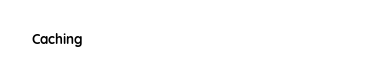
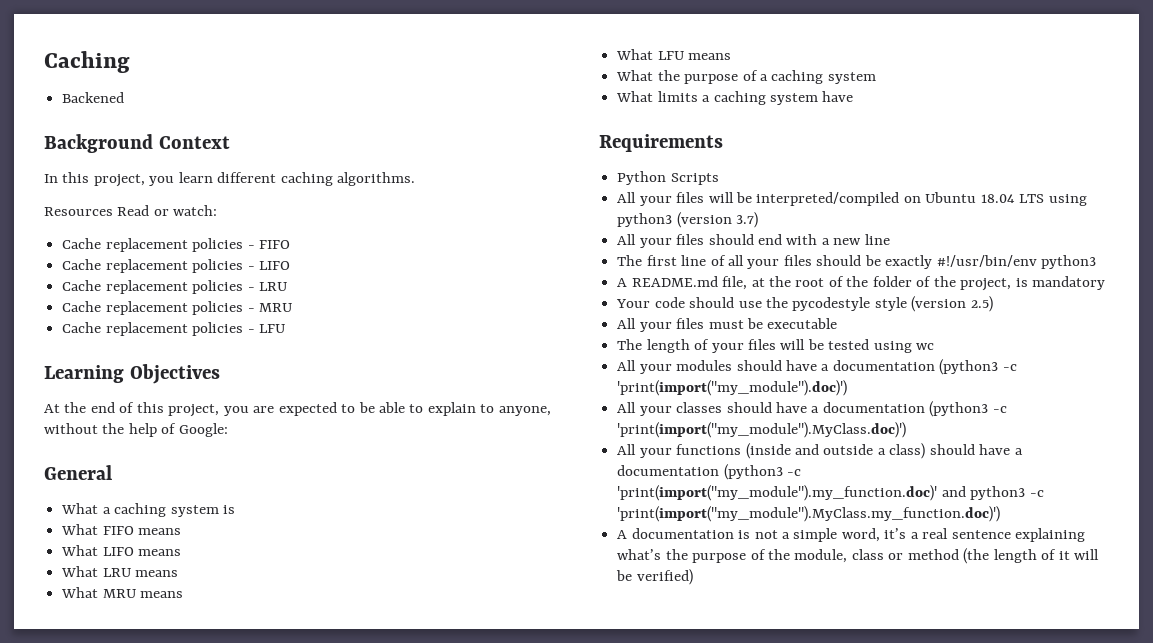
+ Backened
+ Background Context
+ In this project, you learn different caching algorithms.
+ Resources Read or watch:
+ Cache replacement policies - FIFO
+ Cache replacement policies - LIFO
+ Cache replacement policies - LRU
+ Cache replacement policies - MRU
+ Cache replacement policies - LFU
+ Learning Objectives
+ At the end of this project, you are expected to be able to explain to anyone, without the help of Google:
+ General
+ What a caching system is
+ What FIFO means
+ What LIFO means
+ What LRU means
+ What MRU means
+ What LFU means
+ What the purpose of a caching system
+ What limits a caching system have
+ Requirements
+ Python Scripts
+ All your files will be interpreted/compiled on Ubuntu 18.04 LTS using python3 (version 3.7)
+ All your files should end with a new line
+ The first line of all your files should be exactly #!/usr/bin/env python3
+ A README.md file, at the root of the folder of the project, is mandatory
+ Your code should use the pycodestyle style (version 2.5)
+ All your files must be executable
+ The length of your files will be tested using wc
+ All your modules should have a documentation (python3 -c 'print(import("my_module").doc)')
+ All your classes should have a documentation (python3 -c 'print(import("my_module").MyClass.doc)')
+ All your functions (inside and outside a class) should have a documentation (python3 -c 'print(import("my_module").my_function.doc)' and python3 -c 'print(import("my_module").MyClass.my_function.doc)')
+ A documentation is not a simple word, it’s a real sentence explaining what’s the purpose of the module, class or method (the length of it will be verified)

